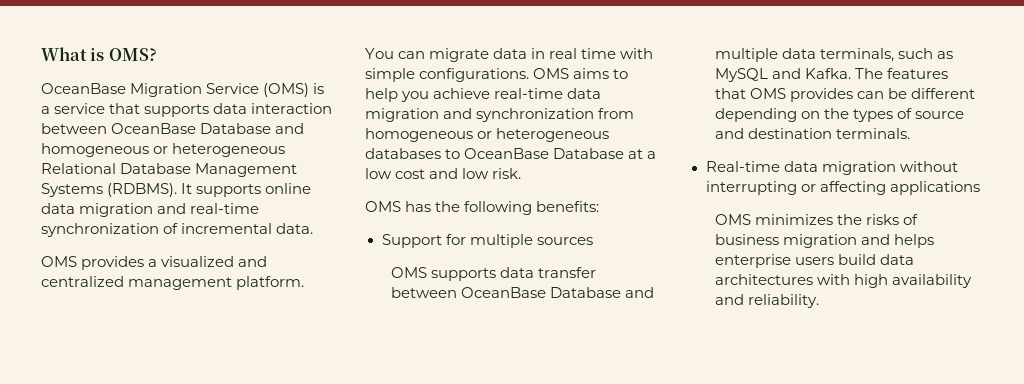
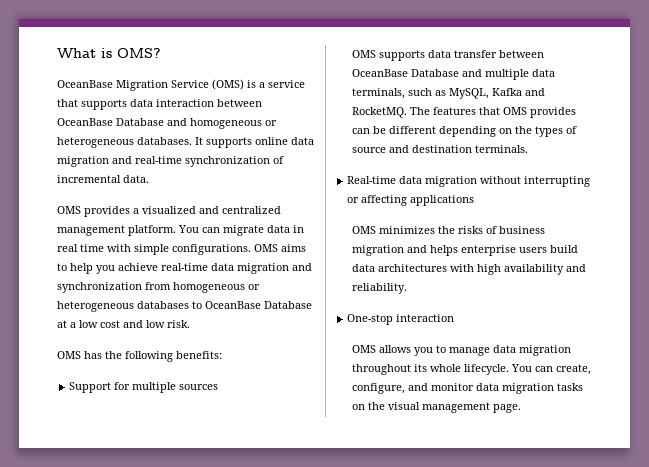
- OceanBase Migration Service (OMS) is a service that supports data interaction between OceanBase Database and homogeneous or heterogeneous Relational Database Management Systems (RDBMS).
+ OceanBase Migration Service (OMS) is a service that supports data interaction between OceanBase Database and homogeneous or heterogeneous databases.
- OMS supports data transfer between OceanBase Database and multiple data terminals, such as MySQL and Kafka.
+ OMS supports data transfer between OceanBase Database and multiple data terminals, such as MySQL, Kafka and RocketMQ.
+ One-stop interaction
+ OMS allows you to manage data migration throughout its whole lifecycle. You can create, configure, and monitor data migration tasks on the visual management page.

